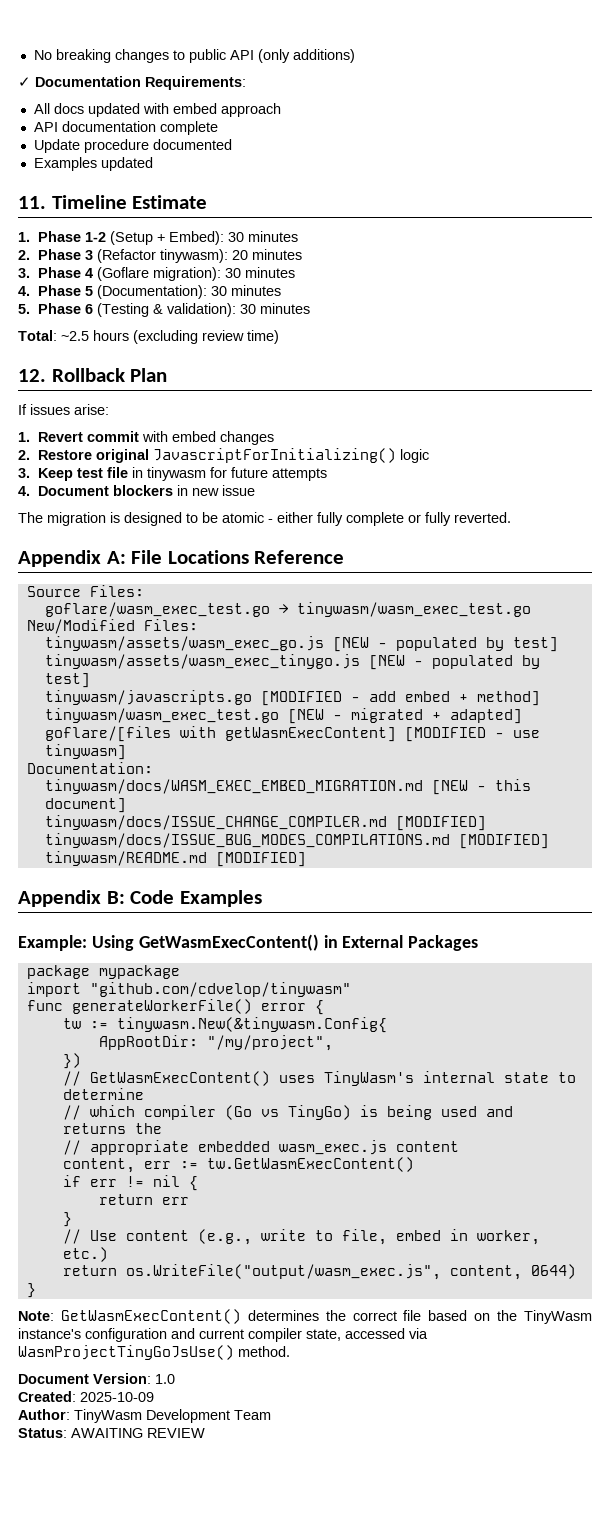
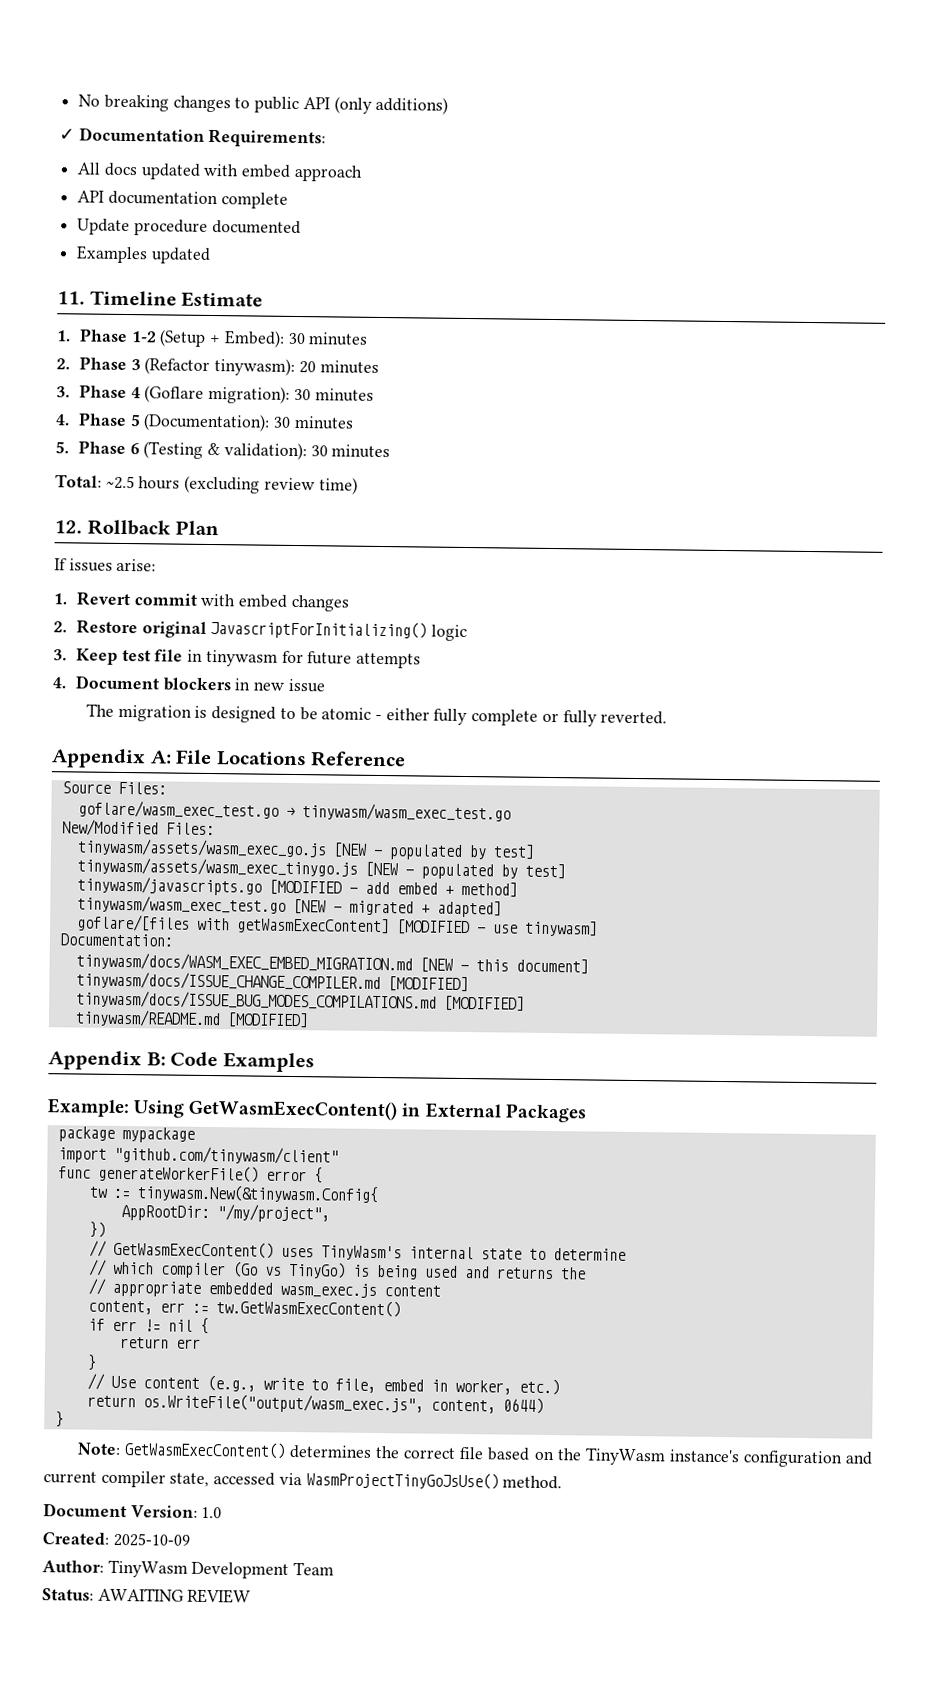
- import "github.com/cdvelop/tinywasm"
+ import "github.com/tinywasm/client"

